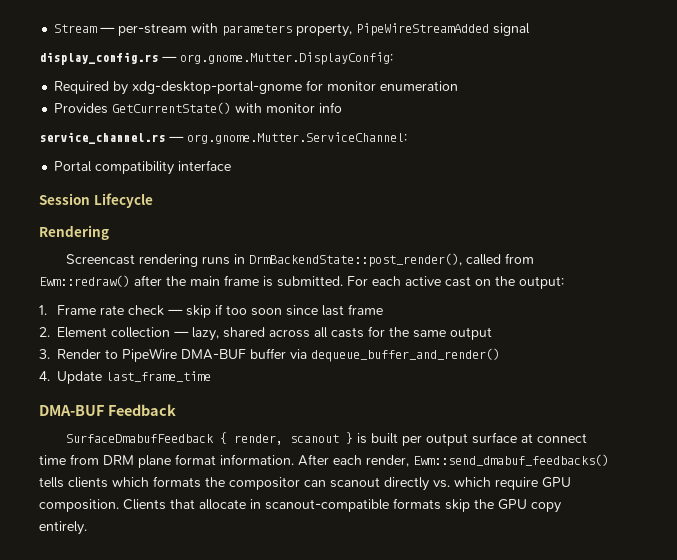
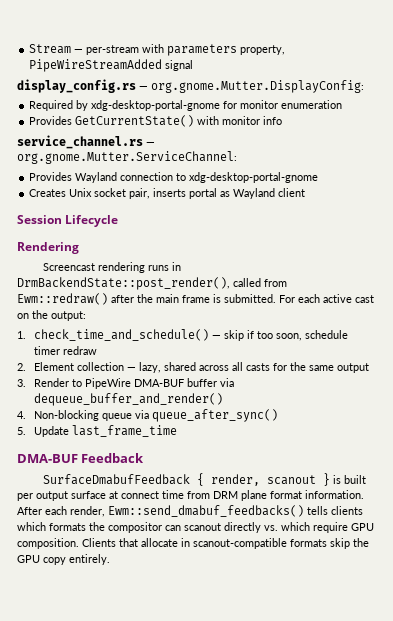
- Portal compatibility interface
+ Provides Wayland connection to xdg-desktop-portal-gnome
+ Creates Unix socket pair, inserts portal as Wayland client
- 1. Frame rate check — skip if too soon since last frame
+ 1. check_time_and_schedule() — skip if too soon, schedule timer redraw
- 4. Update last_frame_time
+ 4. Non-blocking queue via queue_after_sync()
+ 5. Update last_frame_time

